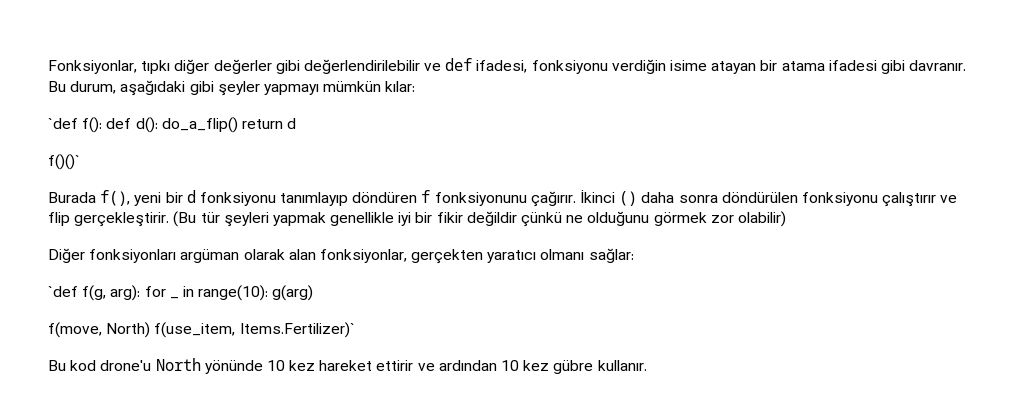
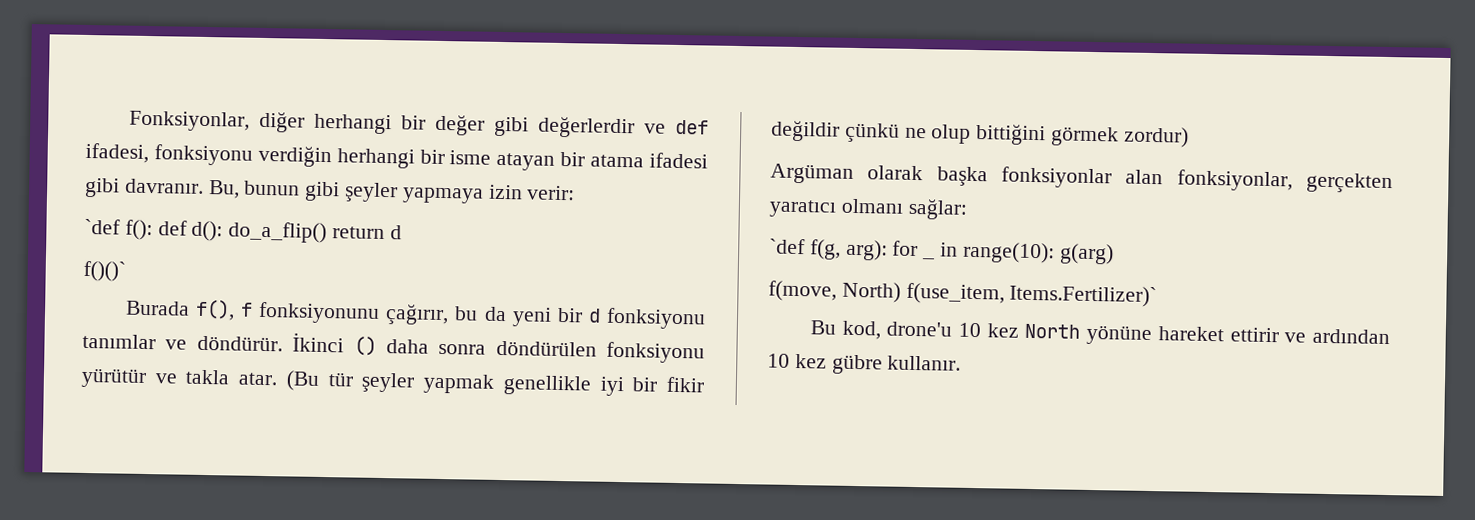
- Fonksiyonlar, tıpkı diğer değerler gibi değerlendirilebilir ve def ifadesi, fonksiyonu verdiğin isime atayan bir atama ifadesi gibi davranır.
+ Fonksiyonlar, diğer herhangi bir değer gibi değerlerdir ve def ifadesi, fonksiyonu verdiğin herhangi bir isme atayan bir atama ifadesi gibi davranır.
- Bu durum, aşağıdaki gibi şeyler yapmayı mümkün kılar:
+ Bu, bunun gibi şeyler yapmaya izin verir:
- Burada f(), yeni bir d fonksiyonu tanımlayıp döndüren f fonksiyonunu çağırır.
+ Burada f(), f fonksiyonunu çağırır, bu da yeni bir d fonksiyonu tanımlar ve döndürür.
- İkinci () daha sonra döndürülen fonksiyonu çalıştırır ve flip gerçekleştirir.
+ İkinci () daha sonra döndürülen fonksiyonu yürütür ve takla atar.
- (Bu tür şeyleri yapmak genellikle iyi bir fikir değildir çünkü ne olduğunu görmek zor olabilir)
- Diğer fonksiyonları argüman olarak alan fonksiyonlar, gerçekten yaratıcı olmanı sağlar:
+ (Bu tür şeyler yapmak genellikle iyi bir fikir değildir çünkü ne olup bittiğini görmek zordur)
+ Argüman olarak başka fonksiyonlar alan fonksiyonlar, gerçekten yaratıcı olmanı sağlar:
- Bu kod drone'u North yönünde 10 kez hareket ettirir ve ardından 10 kez gübre kullanır.
+ Bu kod, drone'u 10 kez North yönüne hareket ettirir ve ardından 10 kez gübre kullanır.

